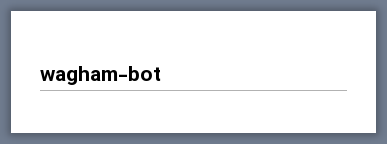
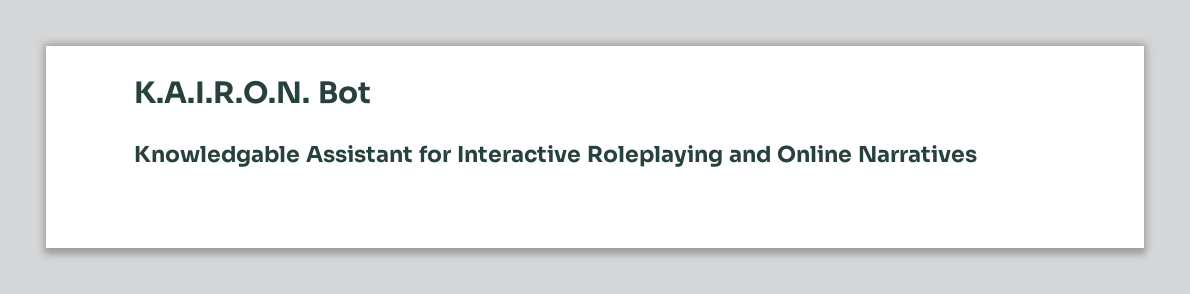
- wagham-bot
+ K.A.I.R.O.N. Bot
+ Knowledgable Assistant for Interactive Roleplaying and Online Narratives

